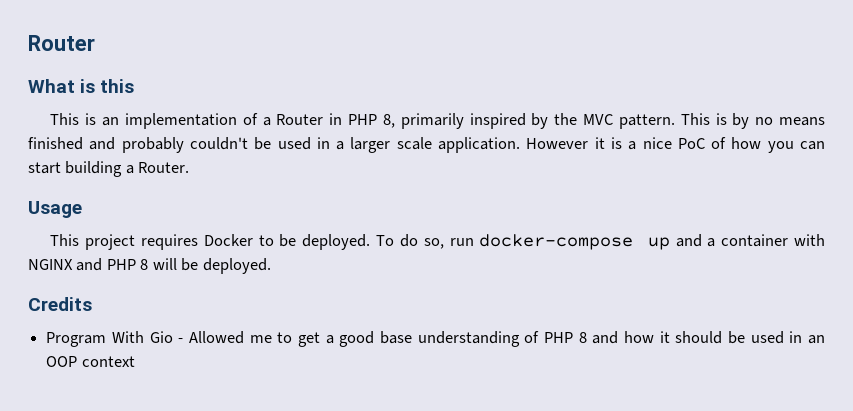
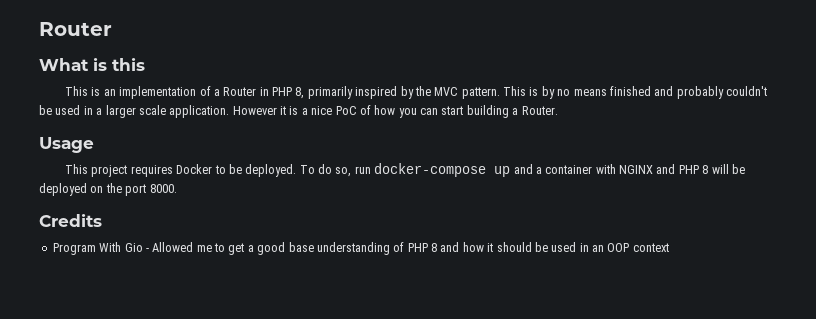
- To do so, run docker-compose up and a container with NGINX and PHP 8 will be deployed.
+ To do so, run docker-compose up and a container with NGINX and PHP 8 will be deployed on the port 8000.

